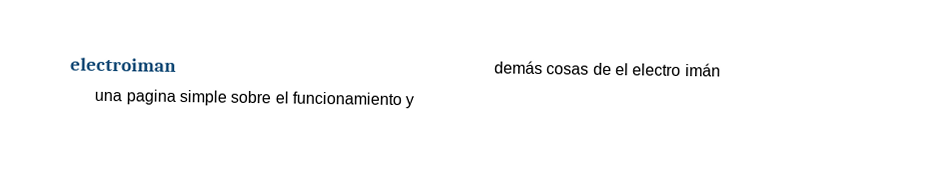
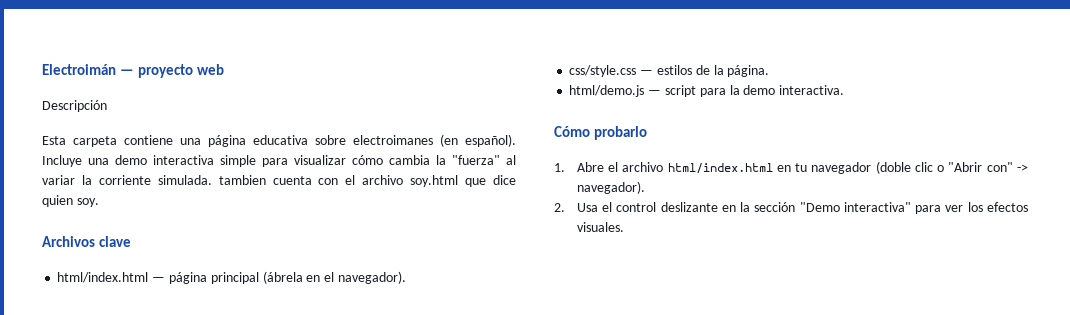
- electroiman
- una pagina simple sobre el funcionamiento y demás cosas de el electro imán
+ Electroimán — proyecto web
+ Descripción
+ Esta carpeta contiene una página educativa sobre electroimanes (en español). Incluye una demo interactiva simple para visualizar cómo cambia la "fuerza" al variar la corriente simulada. tambien cuenta con el archivo soy.html que dice quien soy.
+ Archivos clave
+ html/index.html — página principal (ábrela en el navegador).
+ css/style.css — estilos de la página.
+ html/demo.js — script para la demo interactiva.
+ Cómo probarlo
+ 1. Abre el archivo html/index.html en tu navegador (doble clic o "Abrir con" -> navegador).
+ 2. Usa el control deslizante en la sección "Demo interactiva" para ver los efectos visuales.

